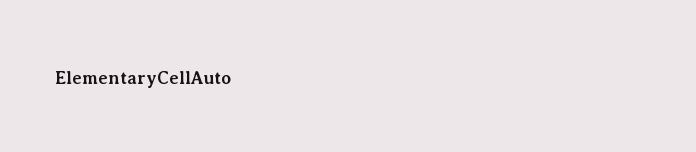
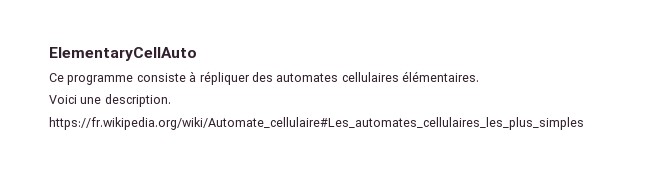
+ Ce programme consiste à répliquer des automates cellulaires élémentaires.
+ Voici une description.
+ https://fr.wikipedia.org/wiki/Automate_cellulaire#Les_automates_cellulaires_les_plus_simples

